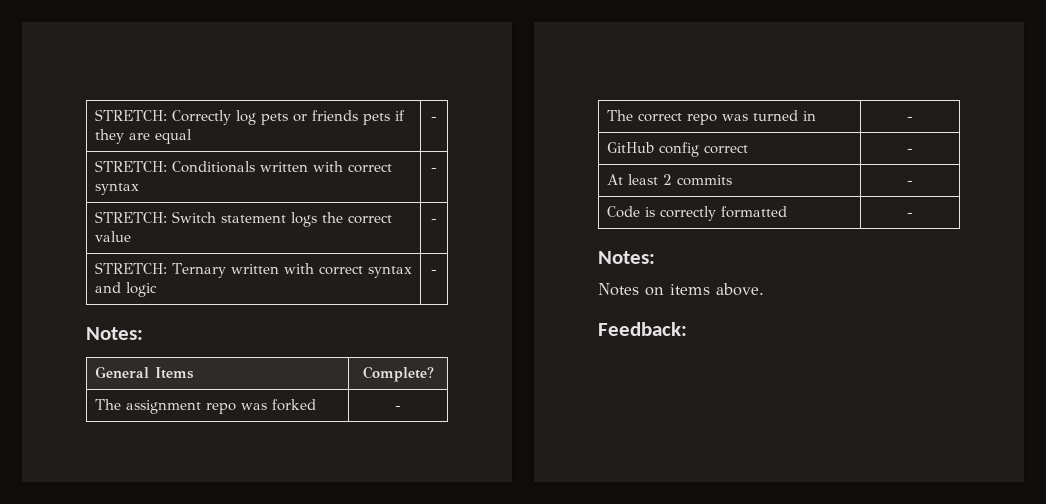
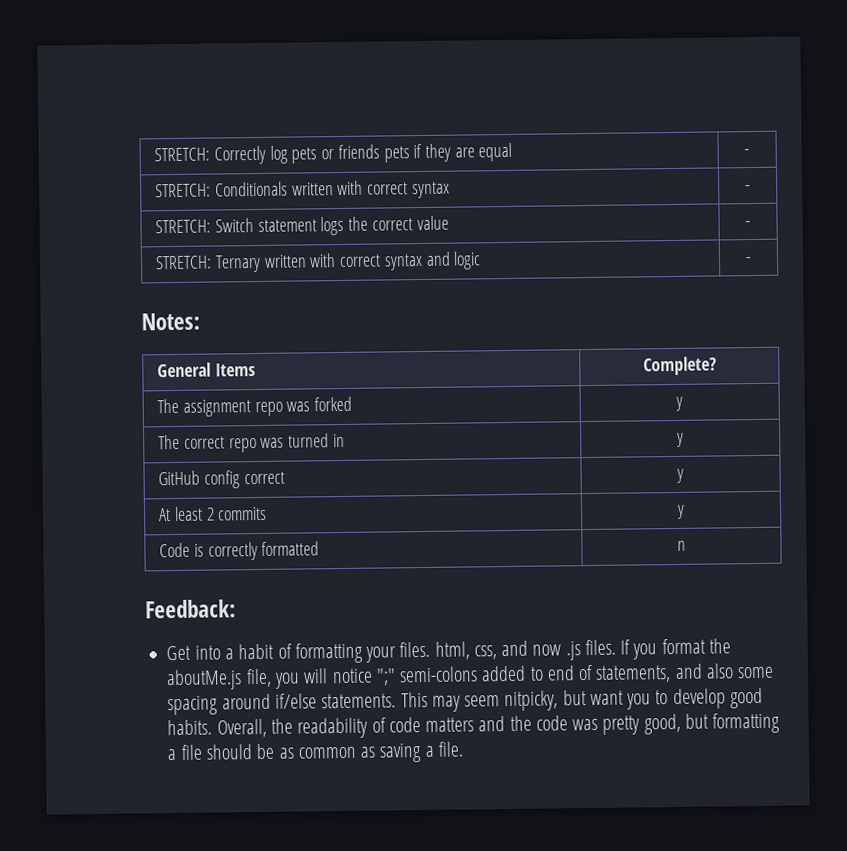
- The assignment repo was forked | -
+ The assignment repo was forked | y
- The correct repo was turned in | -
+ The correct repo was turned in | y
- GitHub config correct | -
+ GitHub config correct | y
- At least 2 commits | -
+ At least 2 commits | y
- Code is correctly formatted | -
- Notes:
- Notes on items above.
+ Code is correctly formatted | n
  Feedback:
+ Get into a habit of formatting your files. html, css, and now .js files. If you format the aboutMe.js file, you will notice ";" semi-colons added to end of statements, and also some spacing around if/else statements. This may seem nitpicky, but want you to develop good habits. Overall, the readability of code matters and the code was pretty good, but formatting a file should be as common as saving a file.

